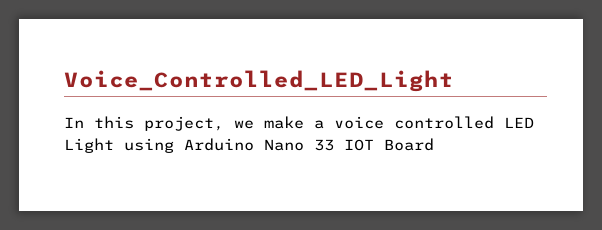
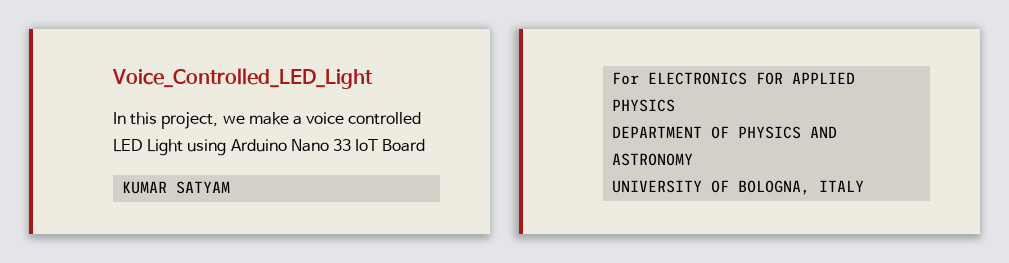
- In this project, we make a voice controlled LED Light using Arduino Nano 33 IOT Board
+ In this project, we make a voice controlled LED Light using Arduino Nano 33 IoT Board
+ KUMAR SATYAM
+ For ELECTRONICS FOR APPLIED PHYSICS
+ DEPARTMENT OF PHYSICS AND ASTRONOMY
+ UNIVERSITY OF BOLOGNA, ITALY

